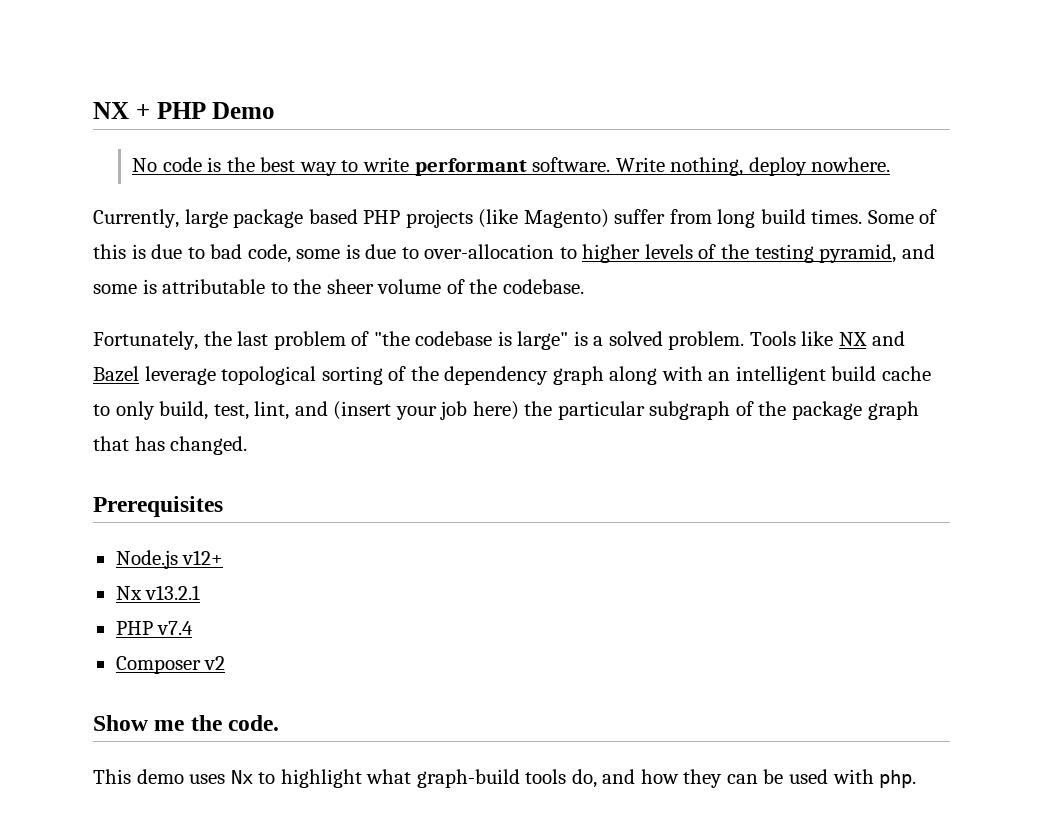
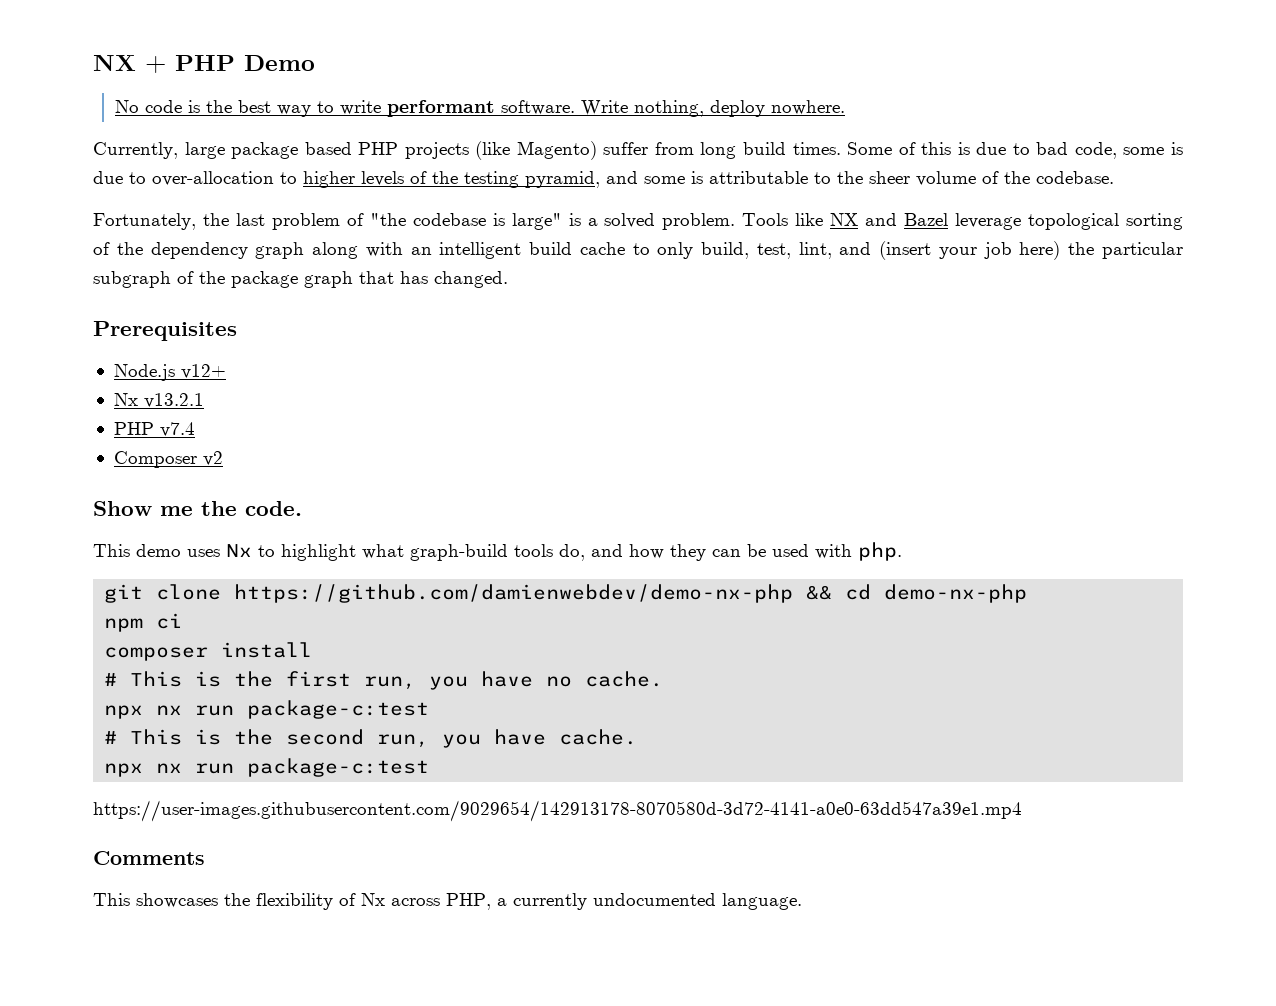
+ git clone https://github.com/damienwebdev/demo-nx-php && cd demo-nx-php
+ npm ci
+ composer install
+ # This is the first run, you have no cache.
+ npx nx run package-c:test
+ # This is the second run, you have cache.
+ npx nx run package-c:test
+ https://user-images.githubusercontent.com/9029654/142913178-8070580d-3d72-4141-a0e0-63dd547a39e1.mp4
+ Comments
+ This showcases the flexibility of Nx across PHP, a currently undocumented language.

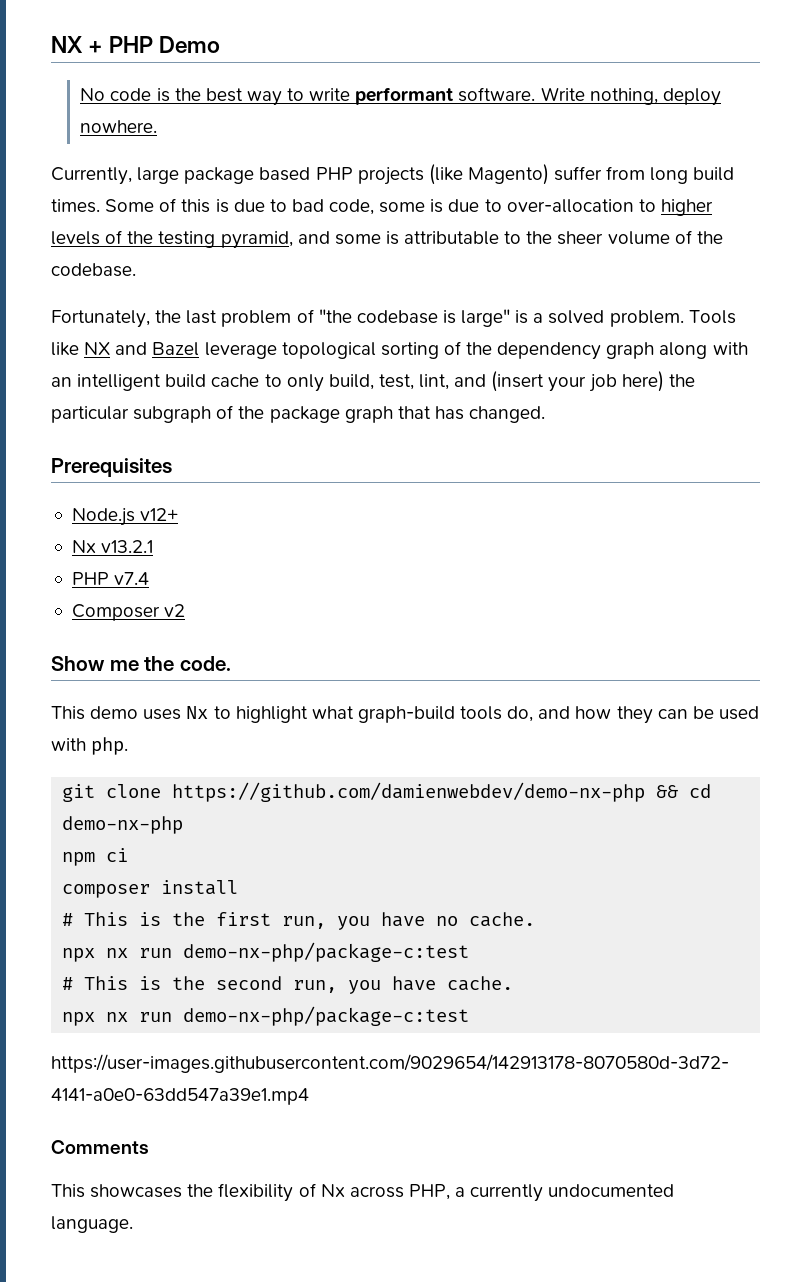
  # This is the first run, you have no cache.
- npx nx run package-c:test
+ npx nx run demo-nx-php/package-c:test
  # This is the second run, you have cache.
- npx nx run package-c:test
+ npx nx run demo-nx-php/package-c:test

